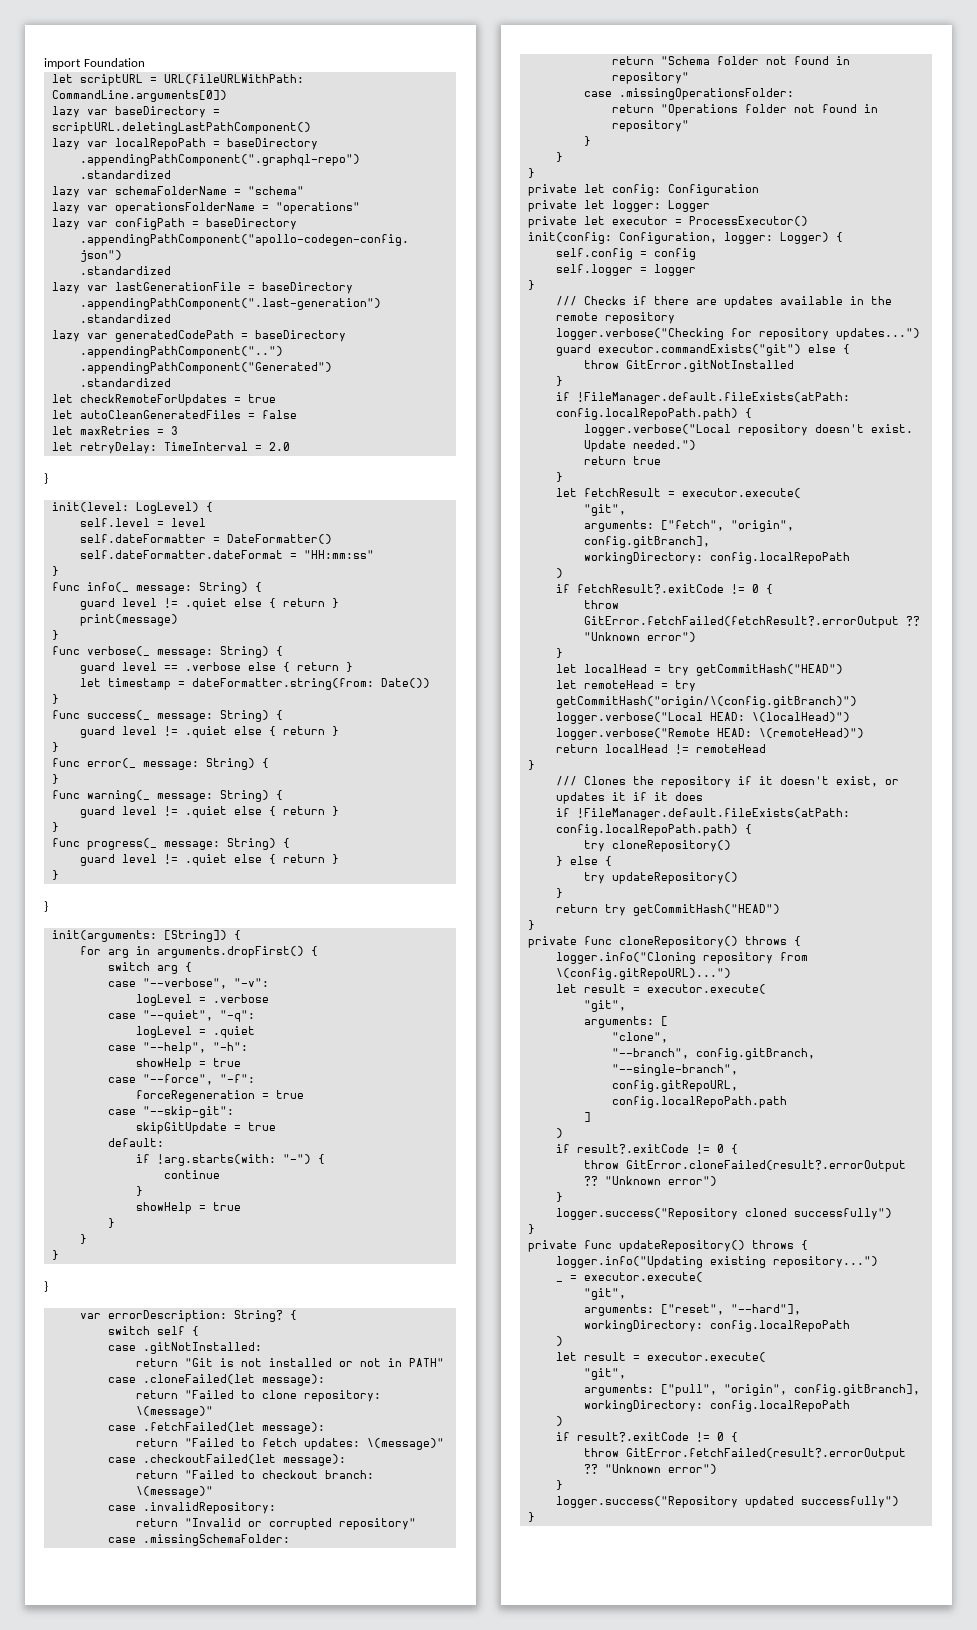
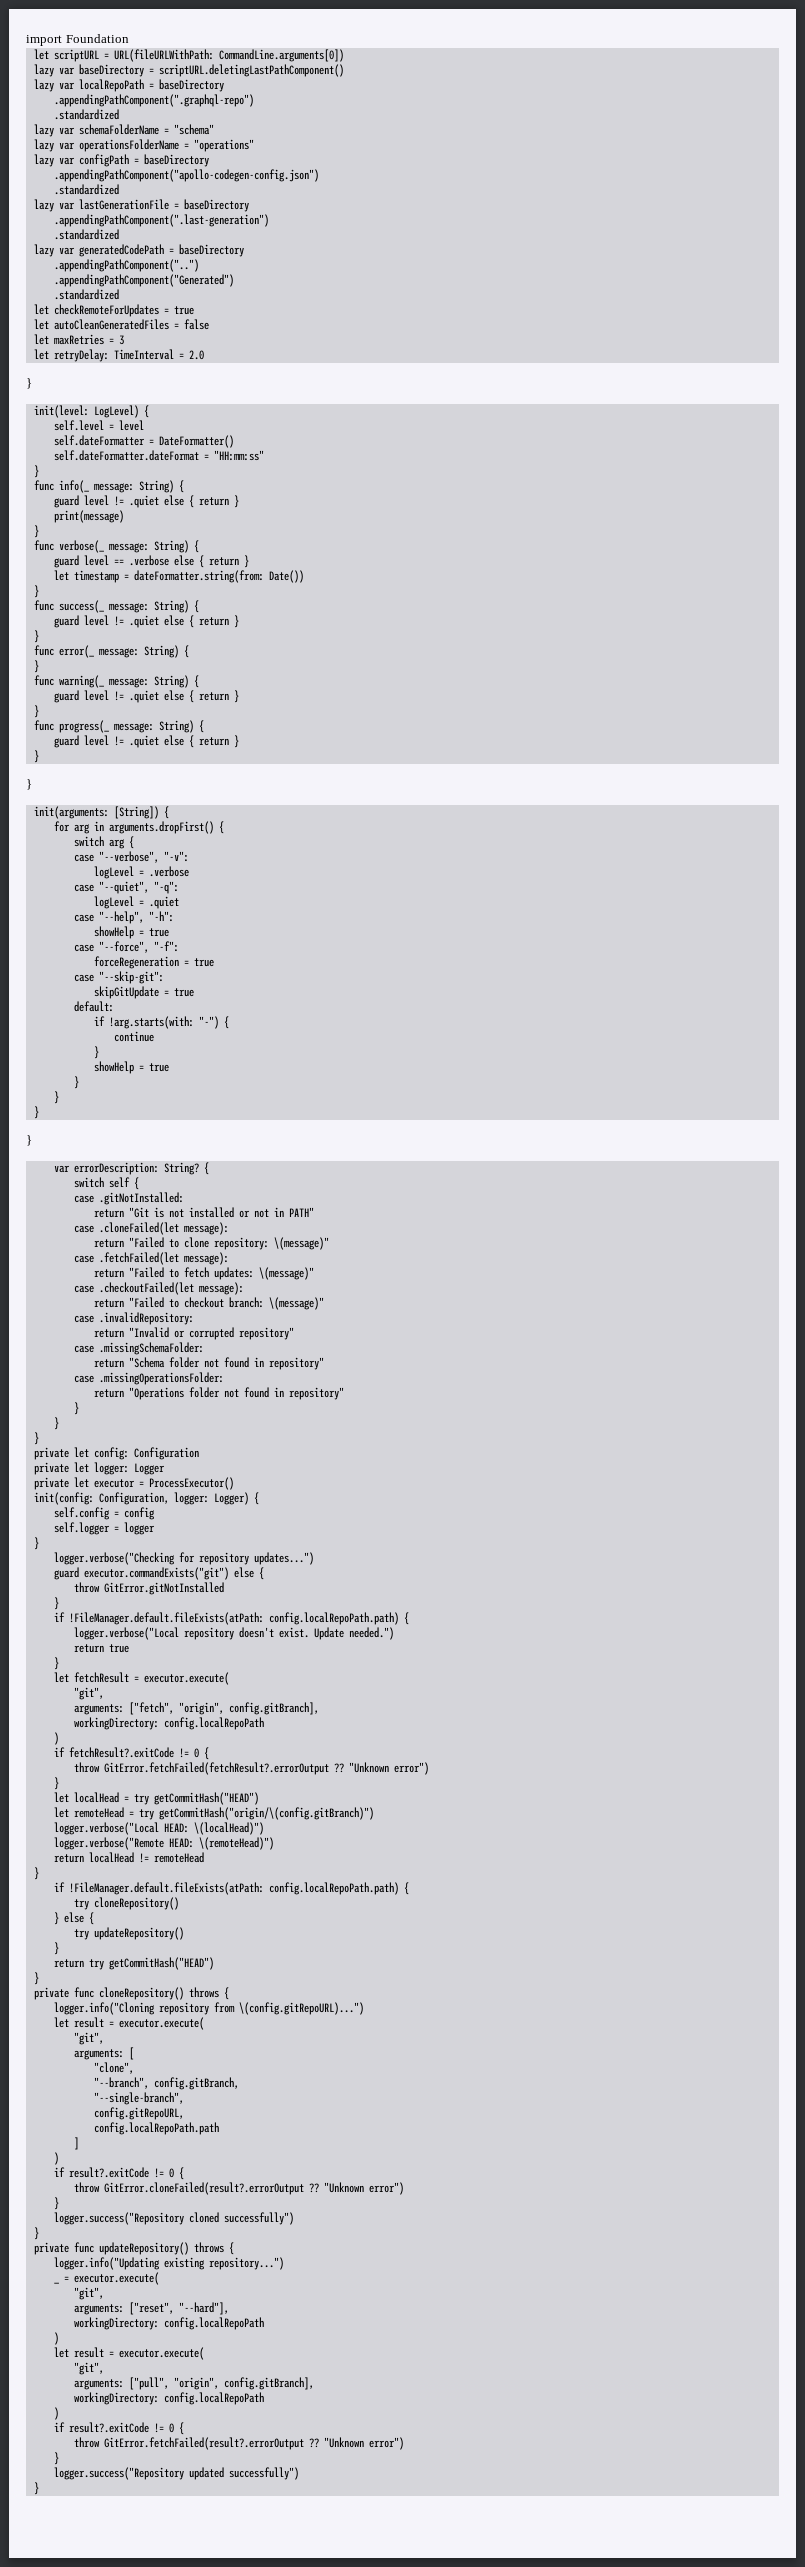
- /// Checks if there are updates available in the remote repository
- /// Clones the repository if it doesn't exist, or updates it if it does

